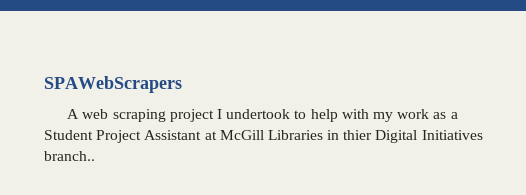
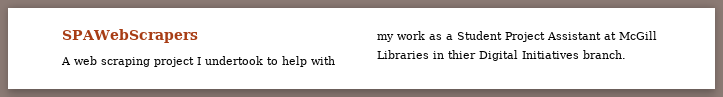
- A web scraping project I undertook to help with my work as a Student Project Assistant at McGill Libraries in thier Digital Initiatives branch..
+ A web scraping project I undertook to help with my work as a Student Project Assistant at McGill Libraries in thier Digital Initiatives branch.

